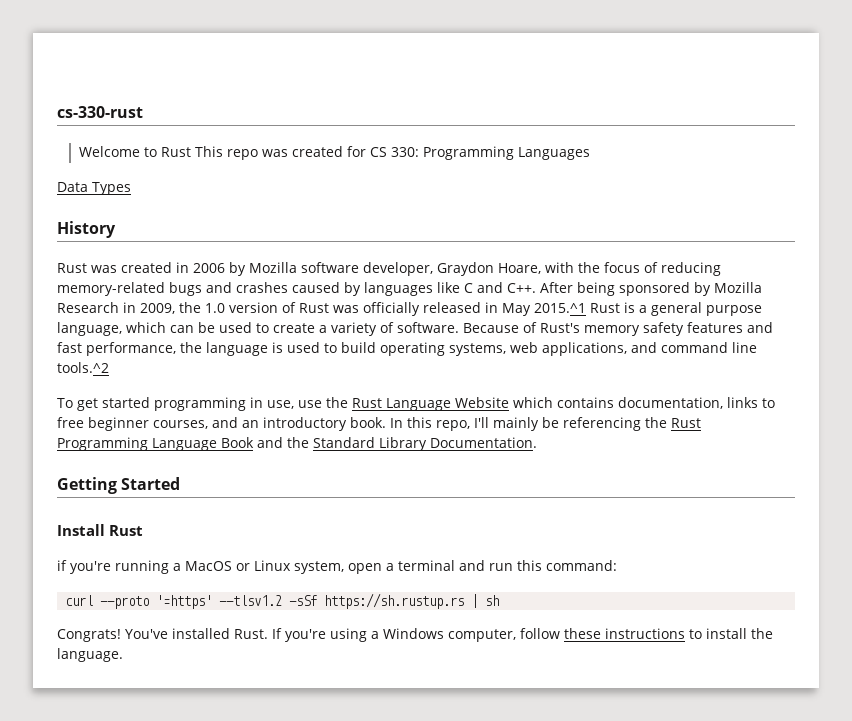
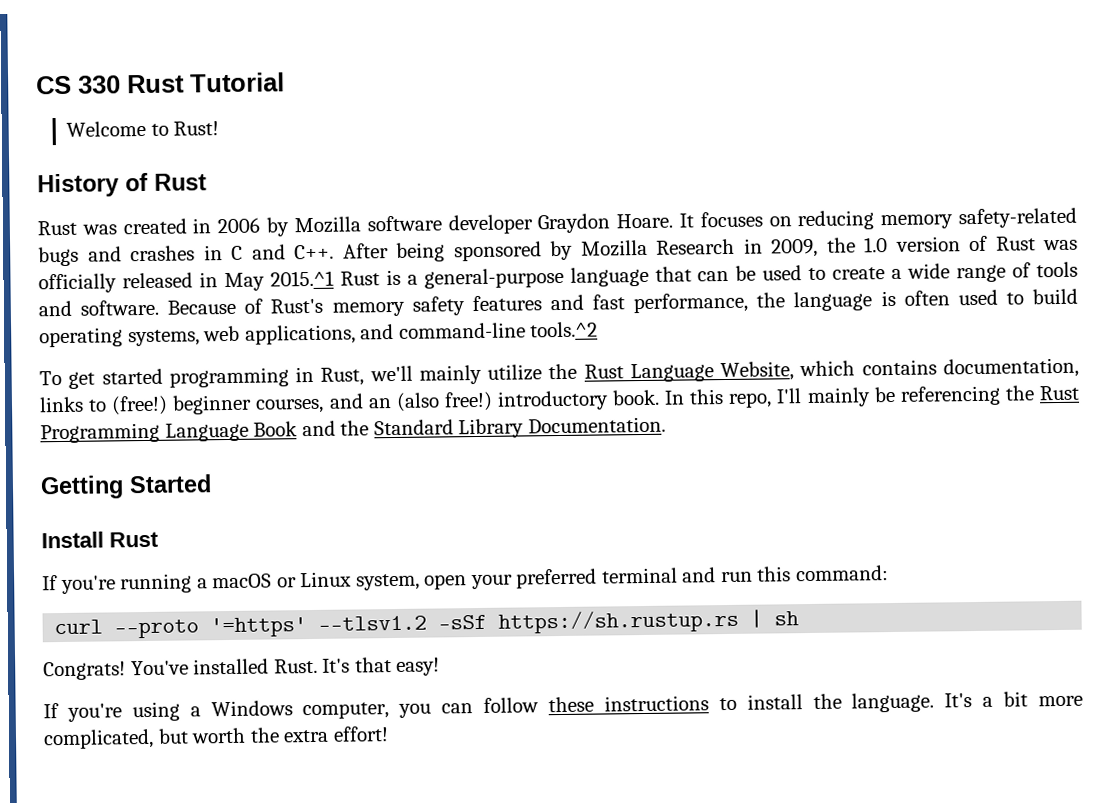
- cs-330-rust
- Welcome to Rust This repo was created for CS 330: Programming Languages
- Data Types
+ CS 330 Rust Tutorial
+ Welcome to Rust!
- History
+ History of Rust
- Rust was created in 2006 by Mozilla software developer, Graydon Hoare, with the focus of reducing memory-related bugs and crashes caused by languages like C and C++. After being sponsored by Mozilla Research in 2009, the 1.0 version of Rust was officially released in May 2015.^1 Rust is a general purpose language, which can be used to create a variety of software.
+ Rust was created in 2006 by Mozilla software developer Graydon Hoare. It focuses on reducing memory safety-related bugs and crashes in C and C++. After being sponsored by Mozilla Research in 2009, the 1.0 version of Rust was officially released in May 2015.^1 Rust is a general-purpose language that can be used to create a wide range of tools and software.
- Because of Rust's memory safety features and fast performance, the language is used to build operating systems, web applications, and command line tools.^2
+ Because of Rust's memory safety features and fast performance, the language is often used to build operating systems, web applications, and command-line tools.^2
- To get started programming in use, use the Rust Language Website which contains documentation, links to free beginner courses, and an introductory book.
+ To get started programming in Rust, we'll mainly utilize the Rust Language Website, which contains documentation, links to (free!) beginner courses, and an (also free!) introductory book.
- if you're running a MacOS or Linux system, open a terminal and run this command:
+ If you're running a macOS or Linux system, open your preferred terminal and run this command:
- You've installed Rust. If you're using a Windows computer, follow these instructions to install the language.
+ You've installed Rust. It's that easy!
+ If you're using a Windows computer, you can follow these instructions to install the language.
+ It's a bit more complicated, but worth the extra effort!

